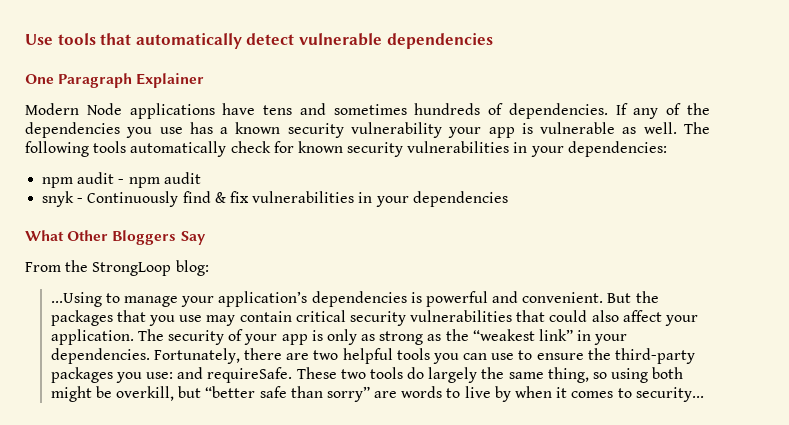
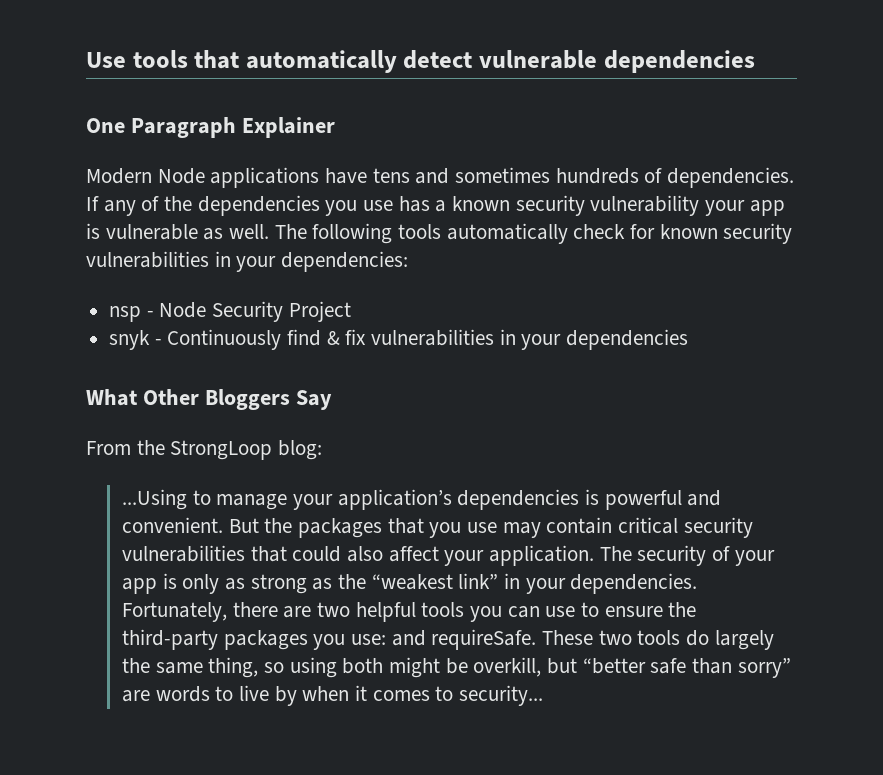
- npm audit - npm audit
+ nsp - Node Security Project

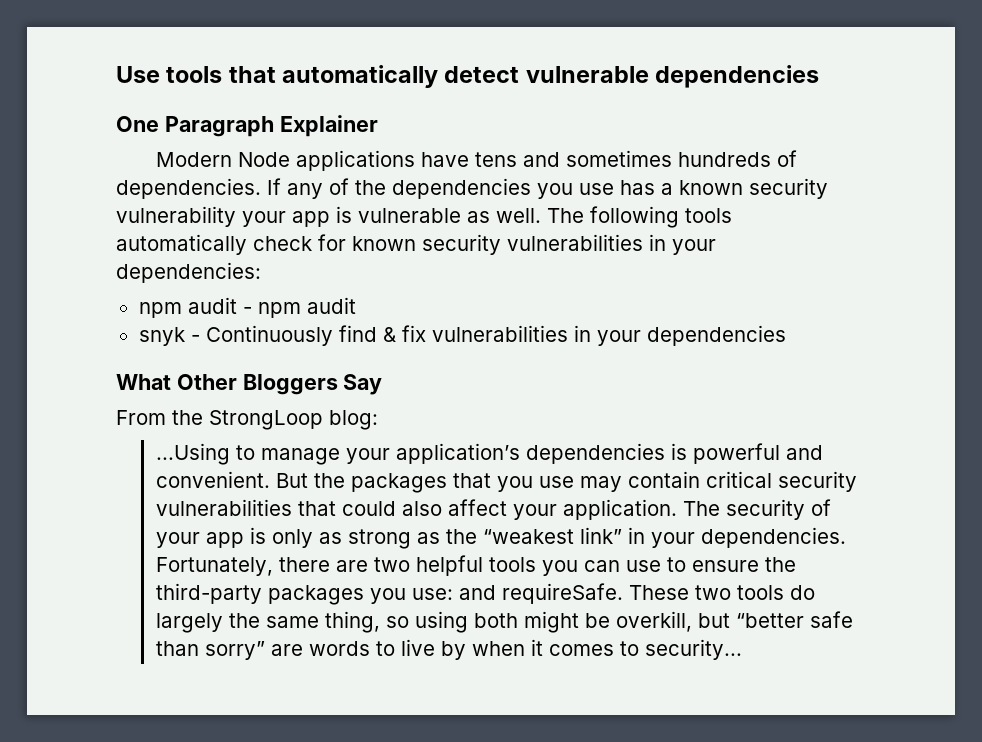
- nsp - Node Security Project
+ npm audit - npm audit

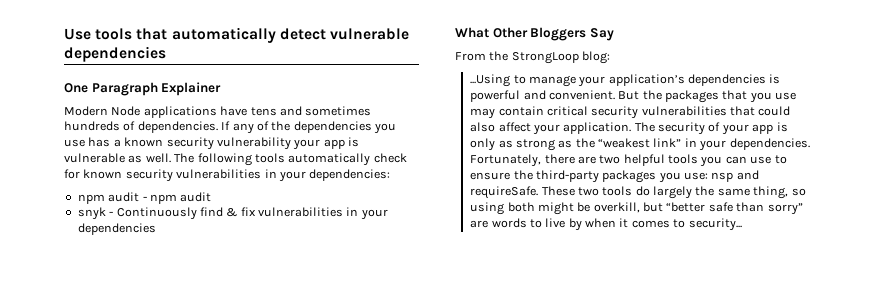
- Fortunately, there are two helpful tools you can use to ensure the third-party packages you use: and requireSafe.
+ Fortunately, there are two helpful tools you can use to ensure the third-party packages you use: nsp and requireSafe.

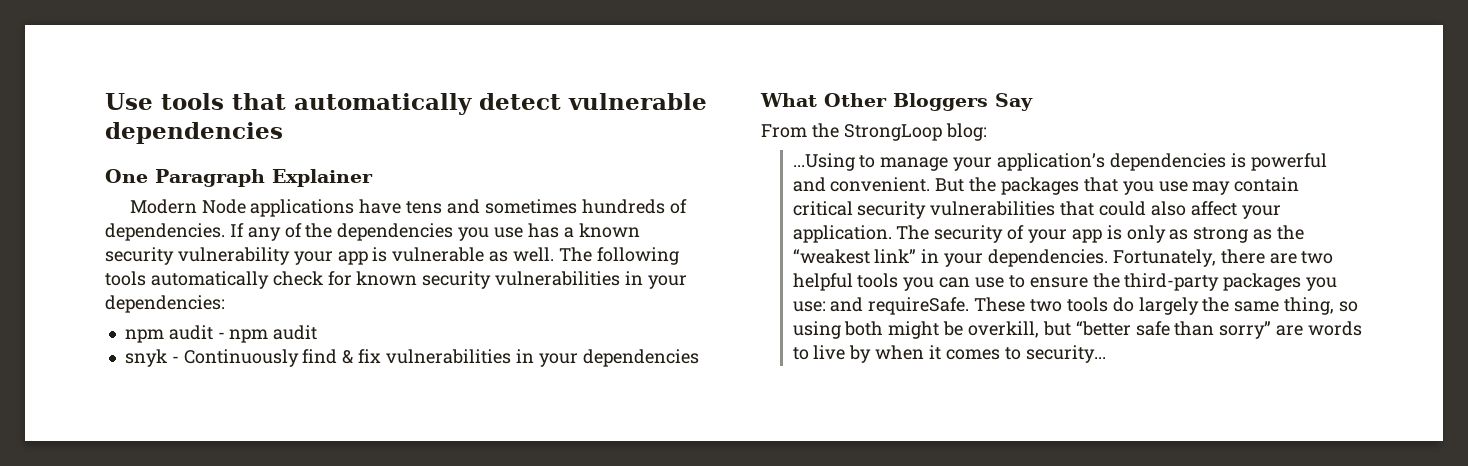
- Fortunately, there are two helpful tools you can use to ensure the third-party packages you use: nsp and requireSafe.
+ Fortunately, there are two helpful tools you can use to ensure the third-party packages you use: and requireSafe.

